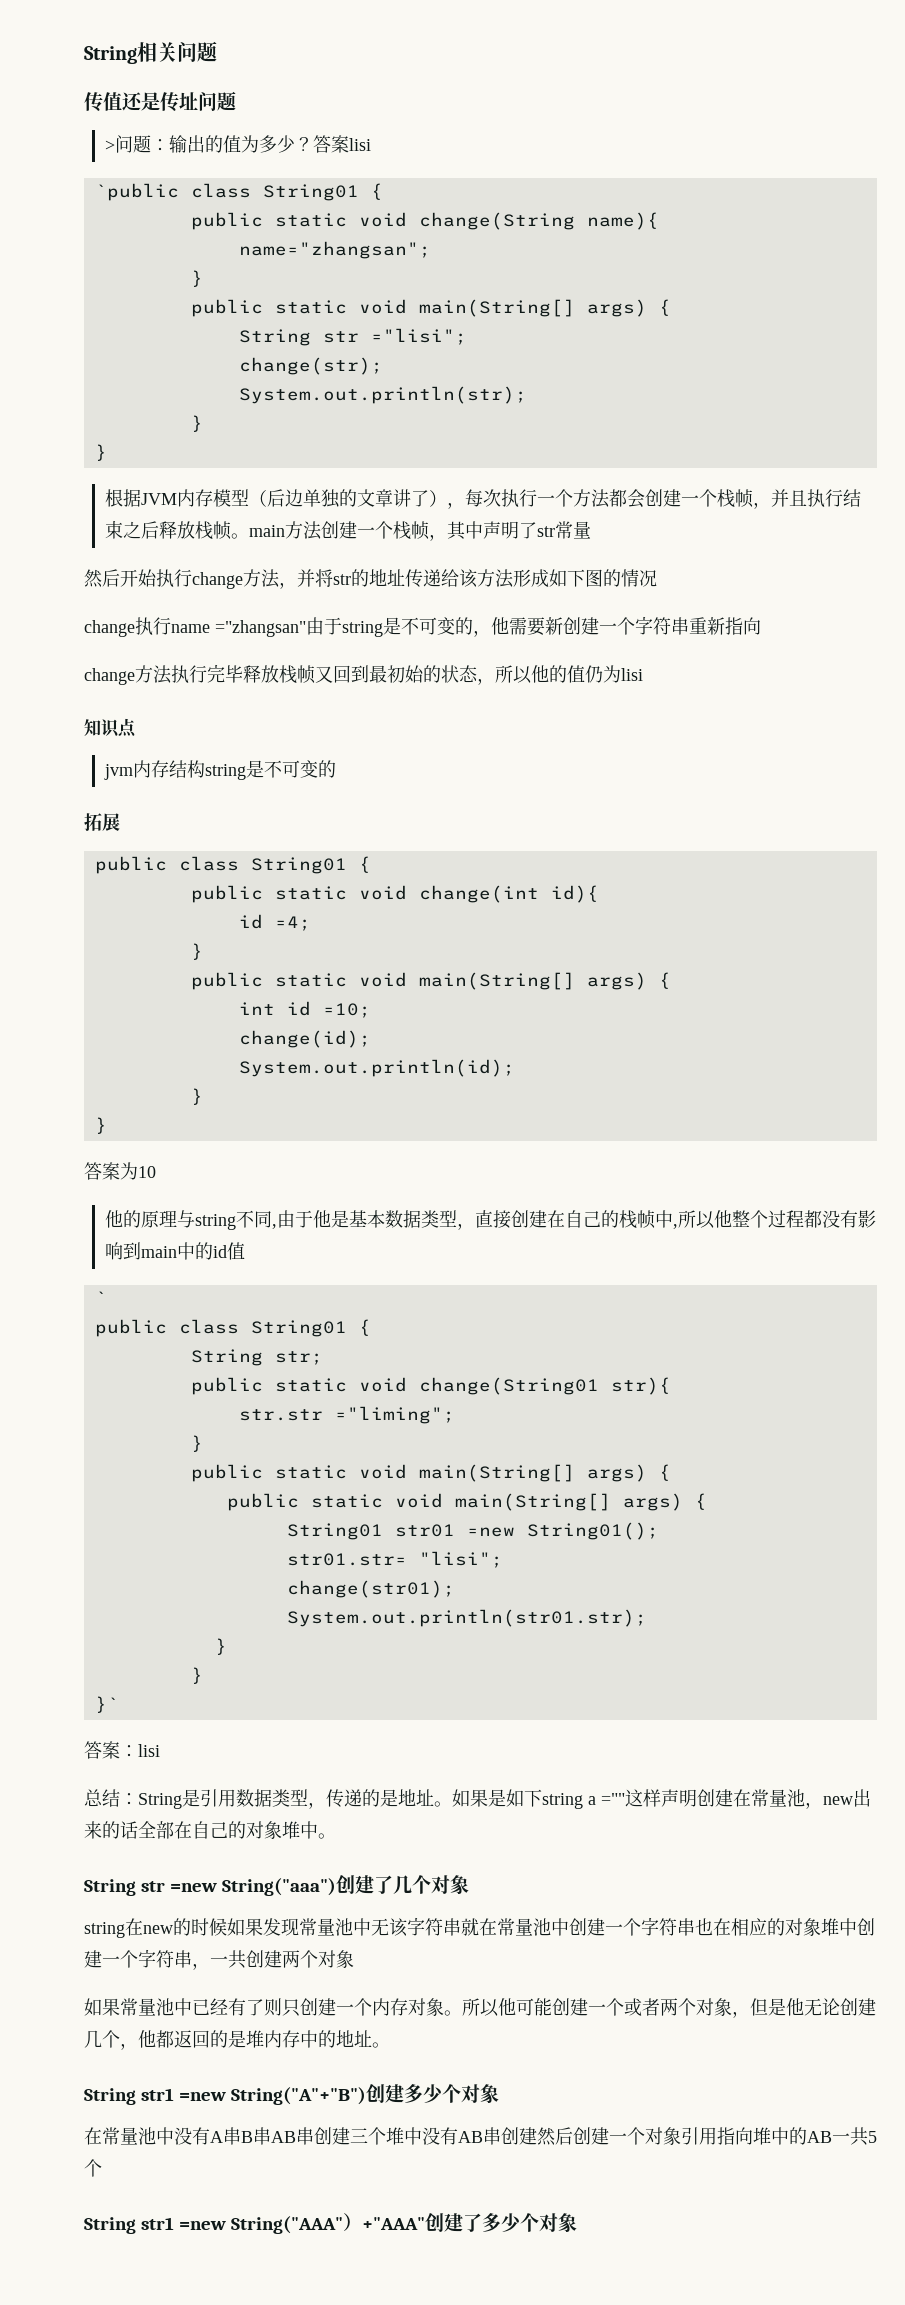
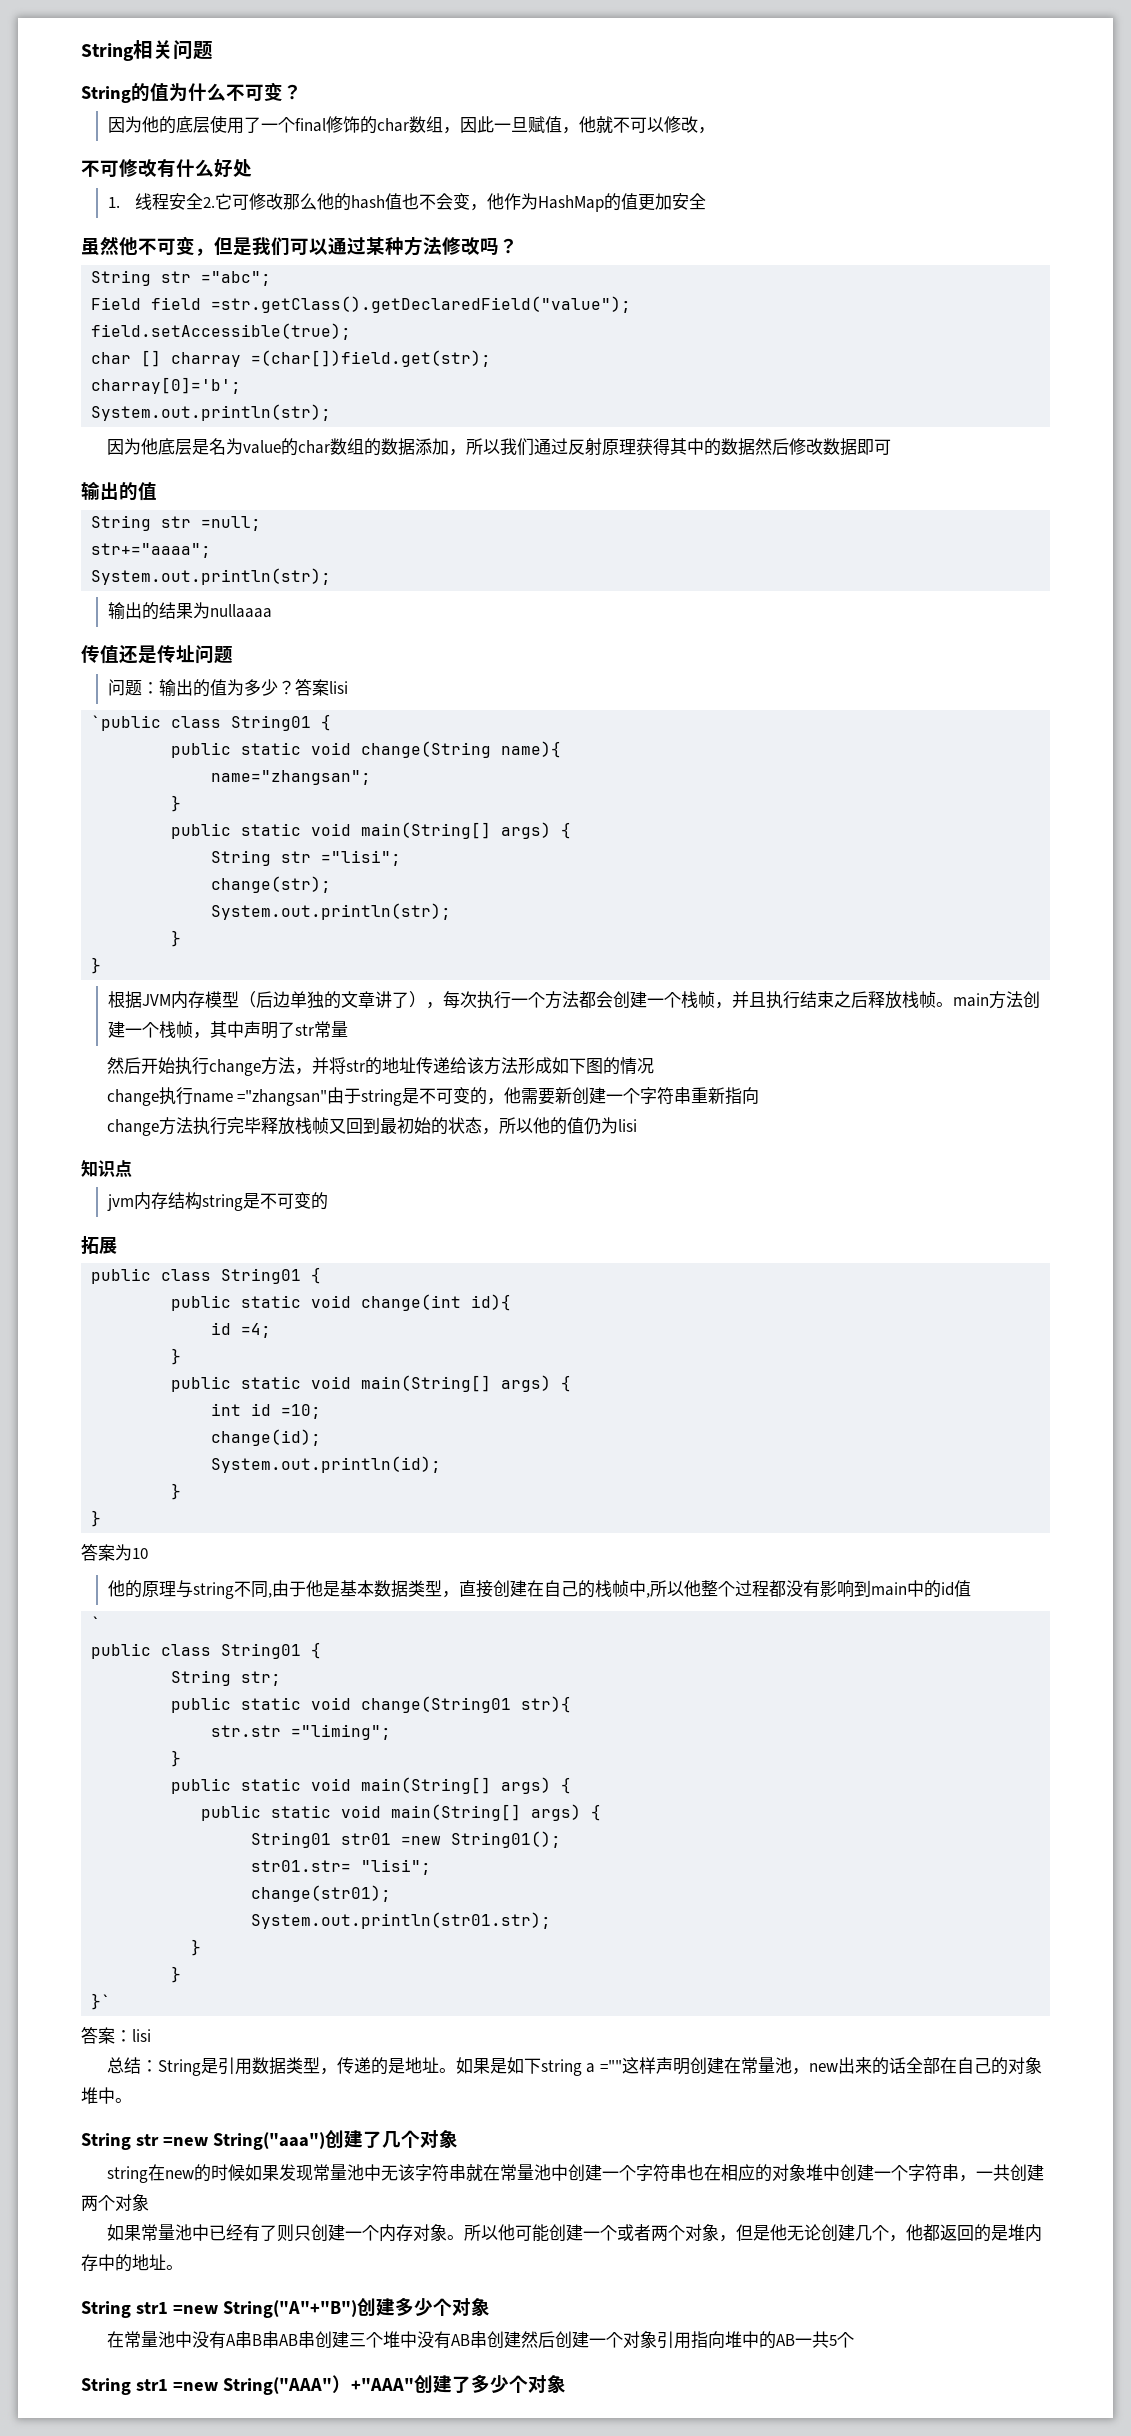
+ String的值为什么不可变？
+ 因为他的底层使用了一个final修饰的char数组，因此一旦赋值，他就不可以修改，
+ 不可修改有什么好处
+ 1.线程安全2.它可修改那么他的hash值也不会变，他作为HashMap的值更加安全
+ 虽然他不可变，但是我们可以通过某种方法修改吗？
+ String str ="abc";
+ Field field =str.getClass().getDeclaredField("value");
+ field.setAccessible(true);
+ char [] charray =(char[])field.get(str);
+ charray[0]='b';
+ System.out.println(str);
+ 因为他底层是名为value的char数组的数据添加，所以我们通过反射原理获得其中的数据然后修改数据即可
+ 输出的值
+ String str =null;
+ str+="aaaa";
+ System.out.println(str);
+ 输出的结果为nullaaaa
- >问题：输出的值为多少？
+ 问题：输出的值为多少？

